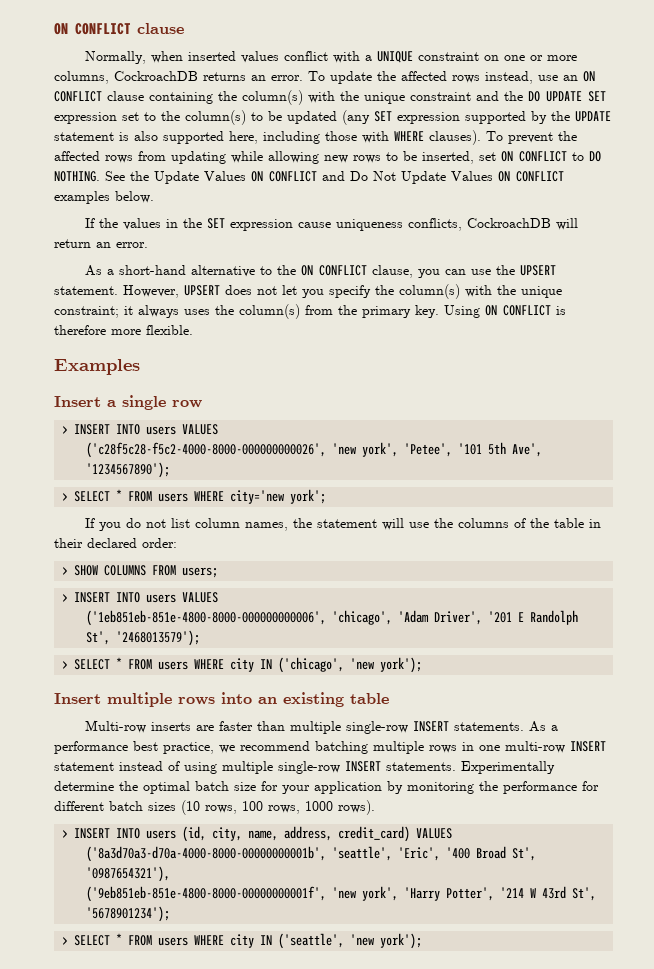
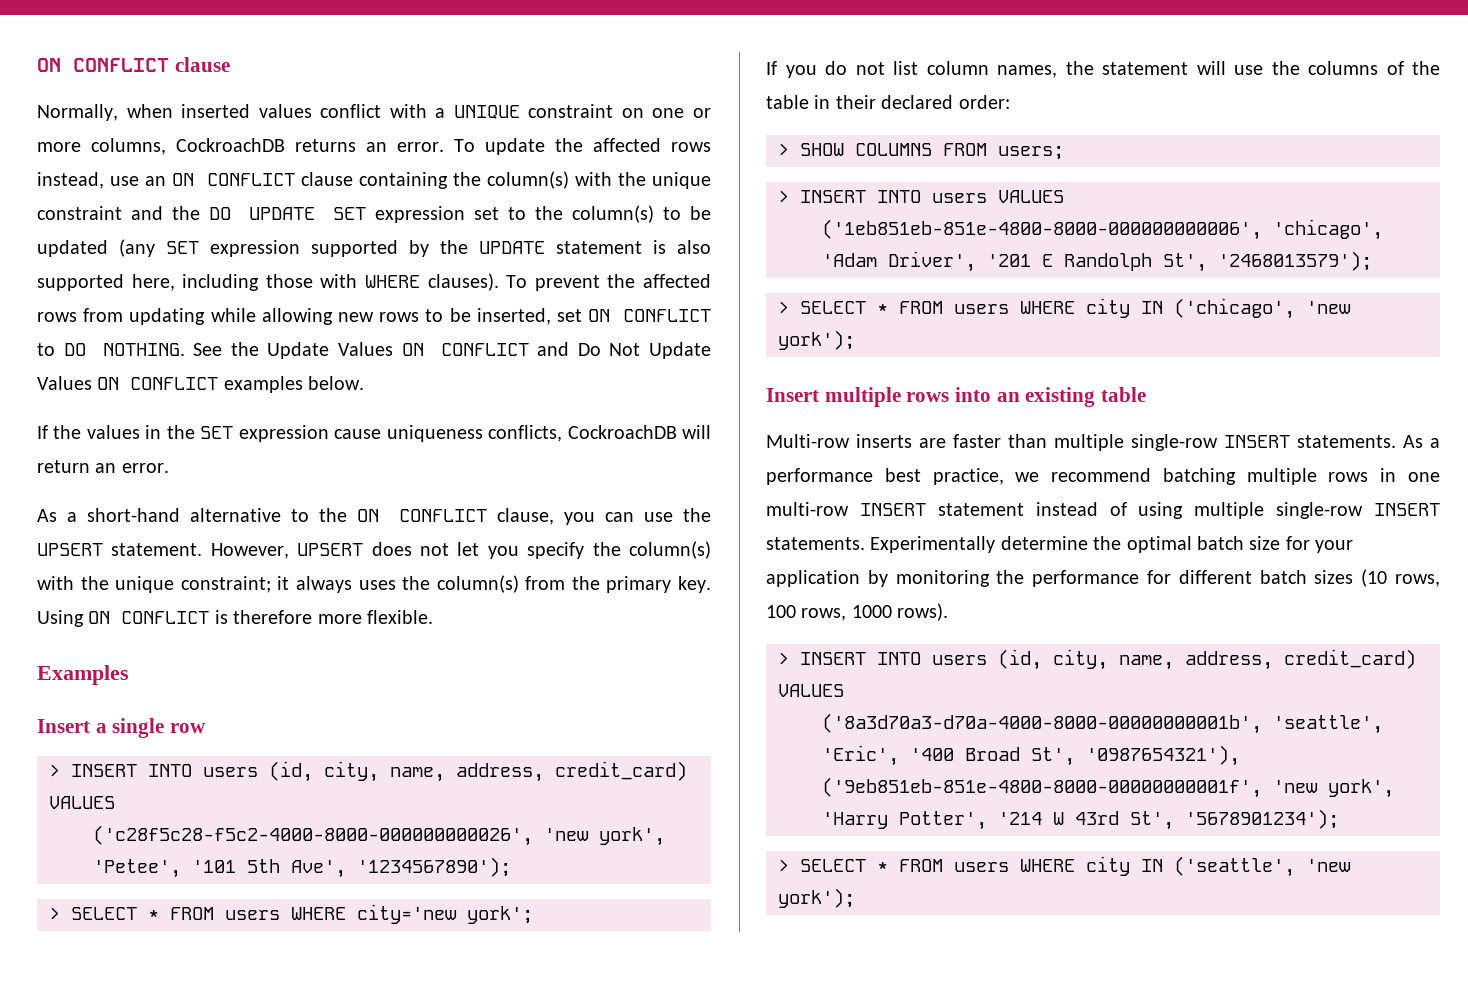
  Insert a single row
- > INSERT INTO users VALUES
+ > INSERT INTO users (id, city, name, address, credit_card) VALUES

